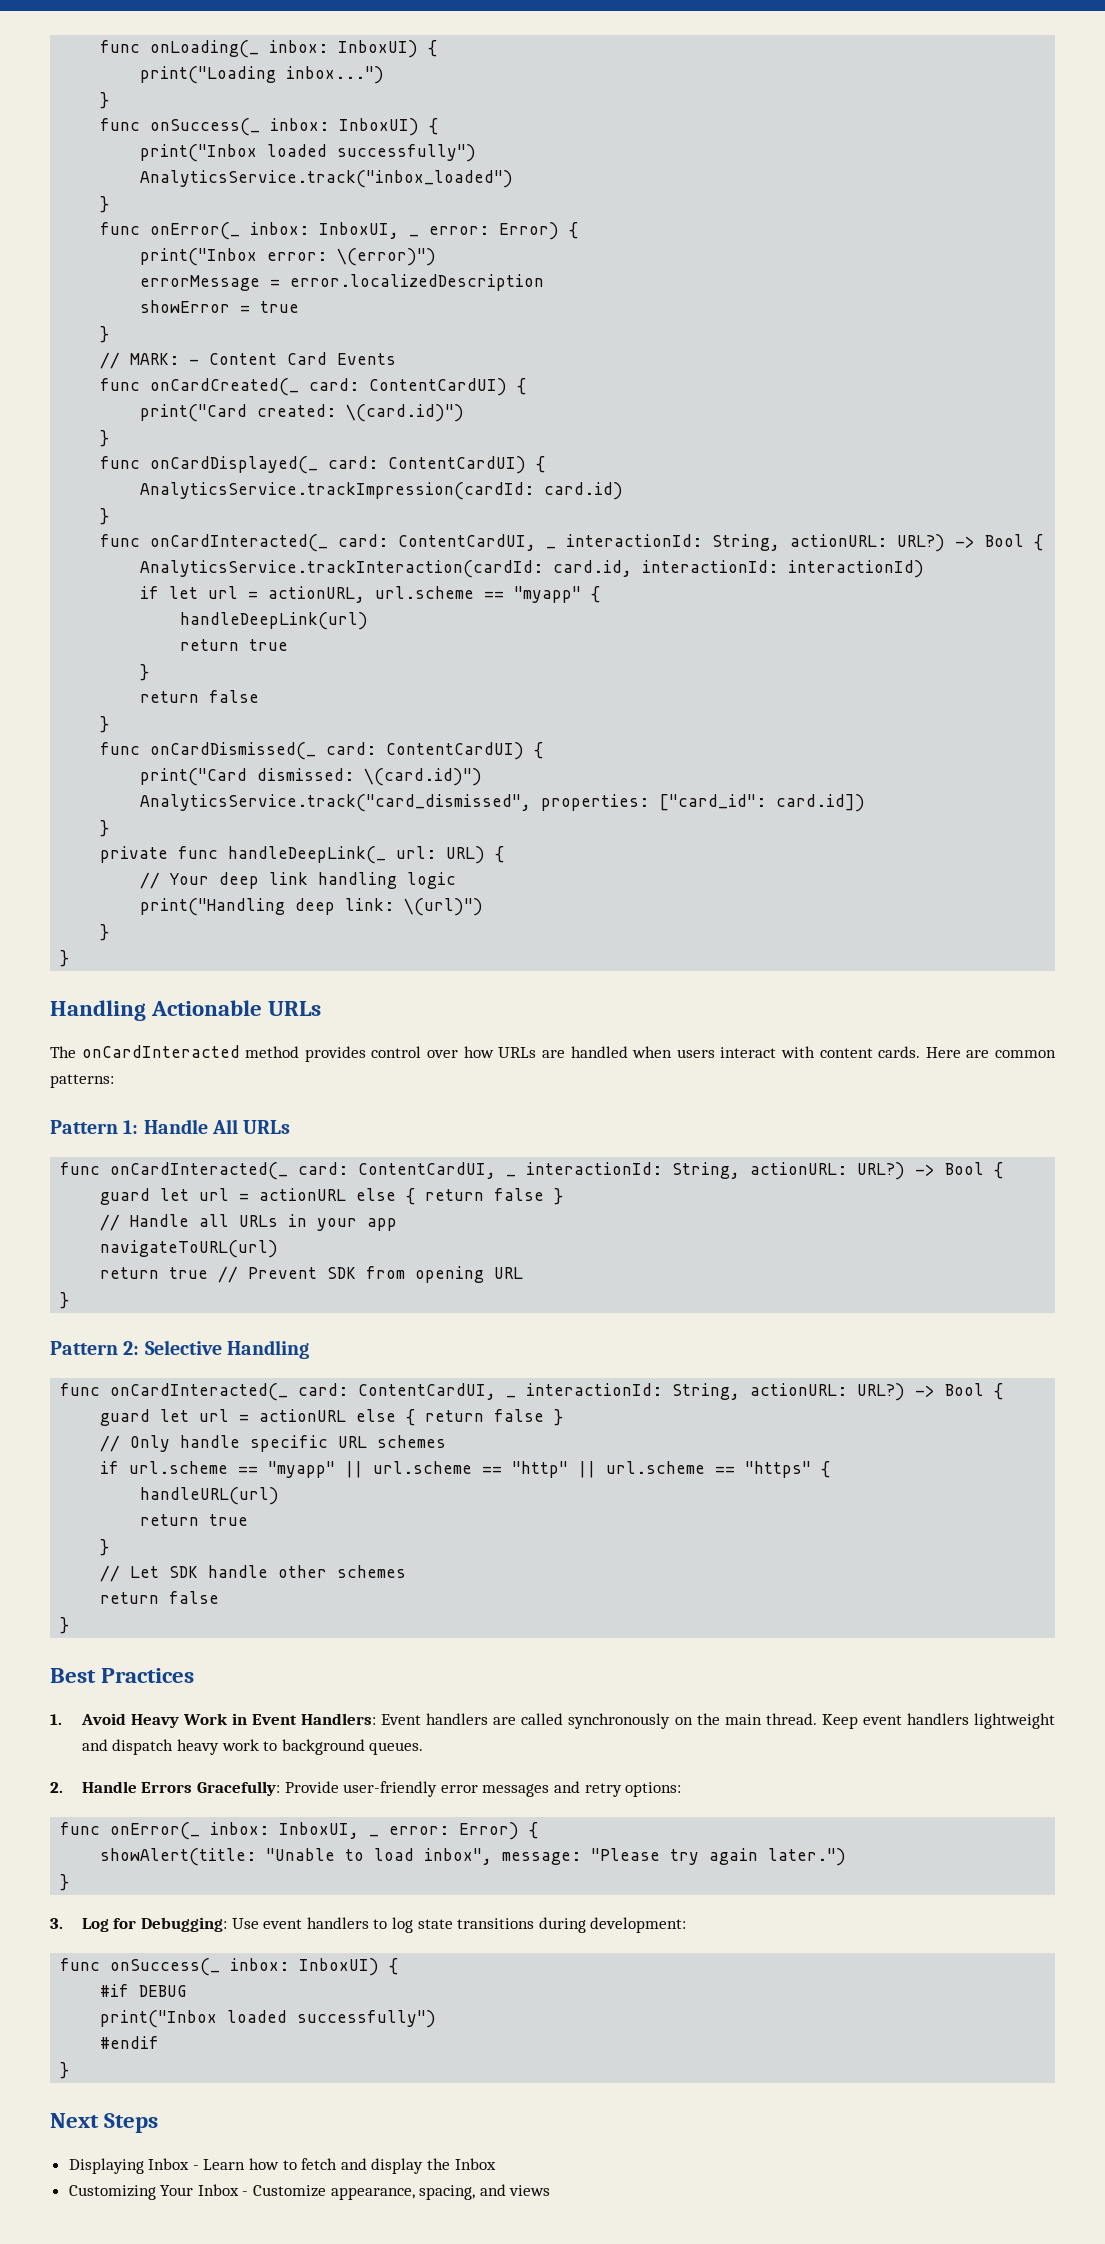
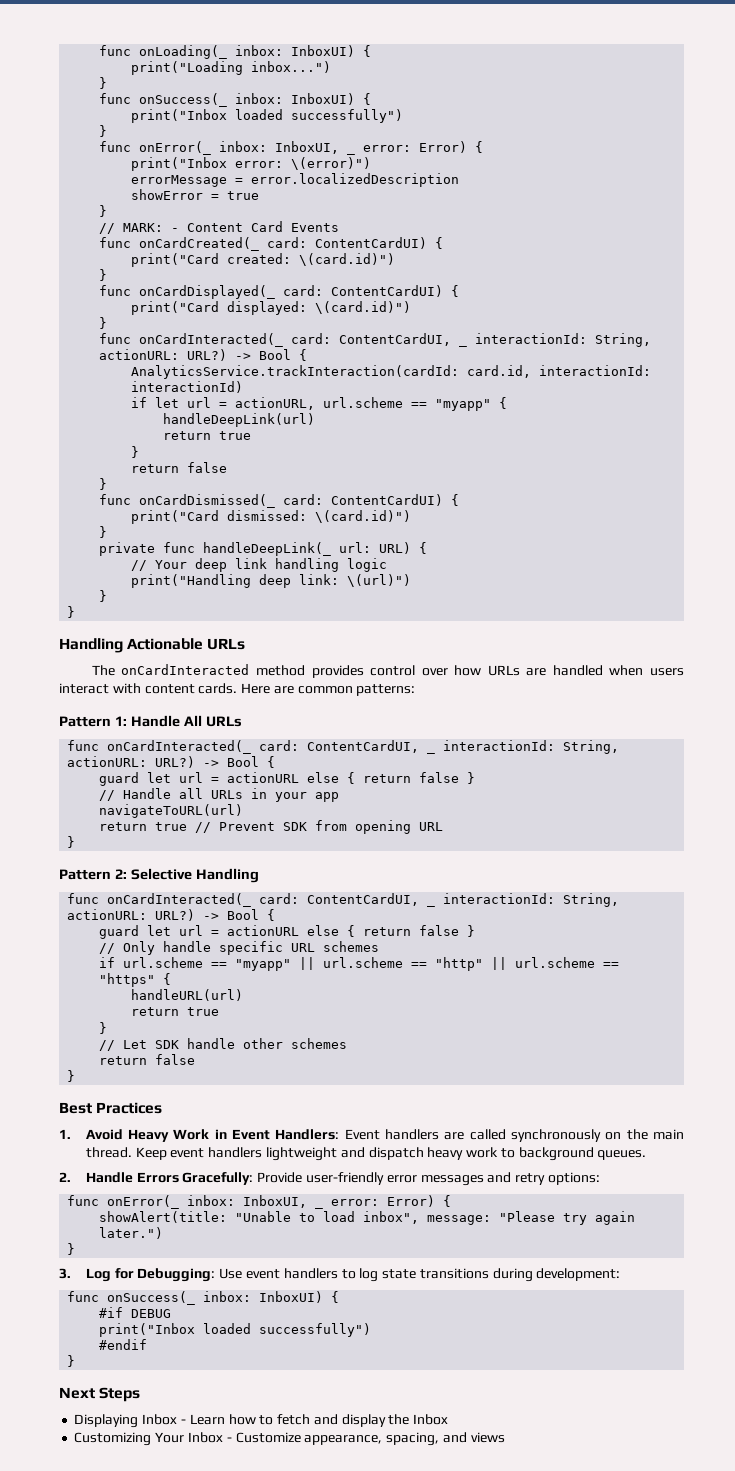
- AnalyticsService.track("inbox_loaded")
- AnalyticsService.trackImpression(cardId: card.id)
+ print("Card displayed: \(card.id)")
- AnalyticsService.track("card_dismissed", properties: ["card_id": card.id])

